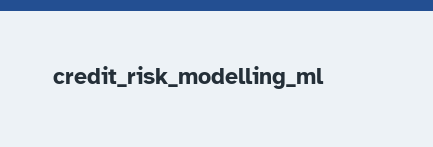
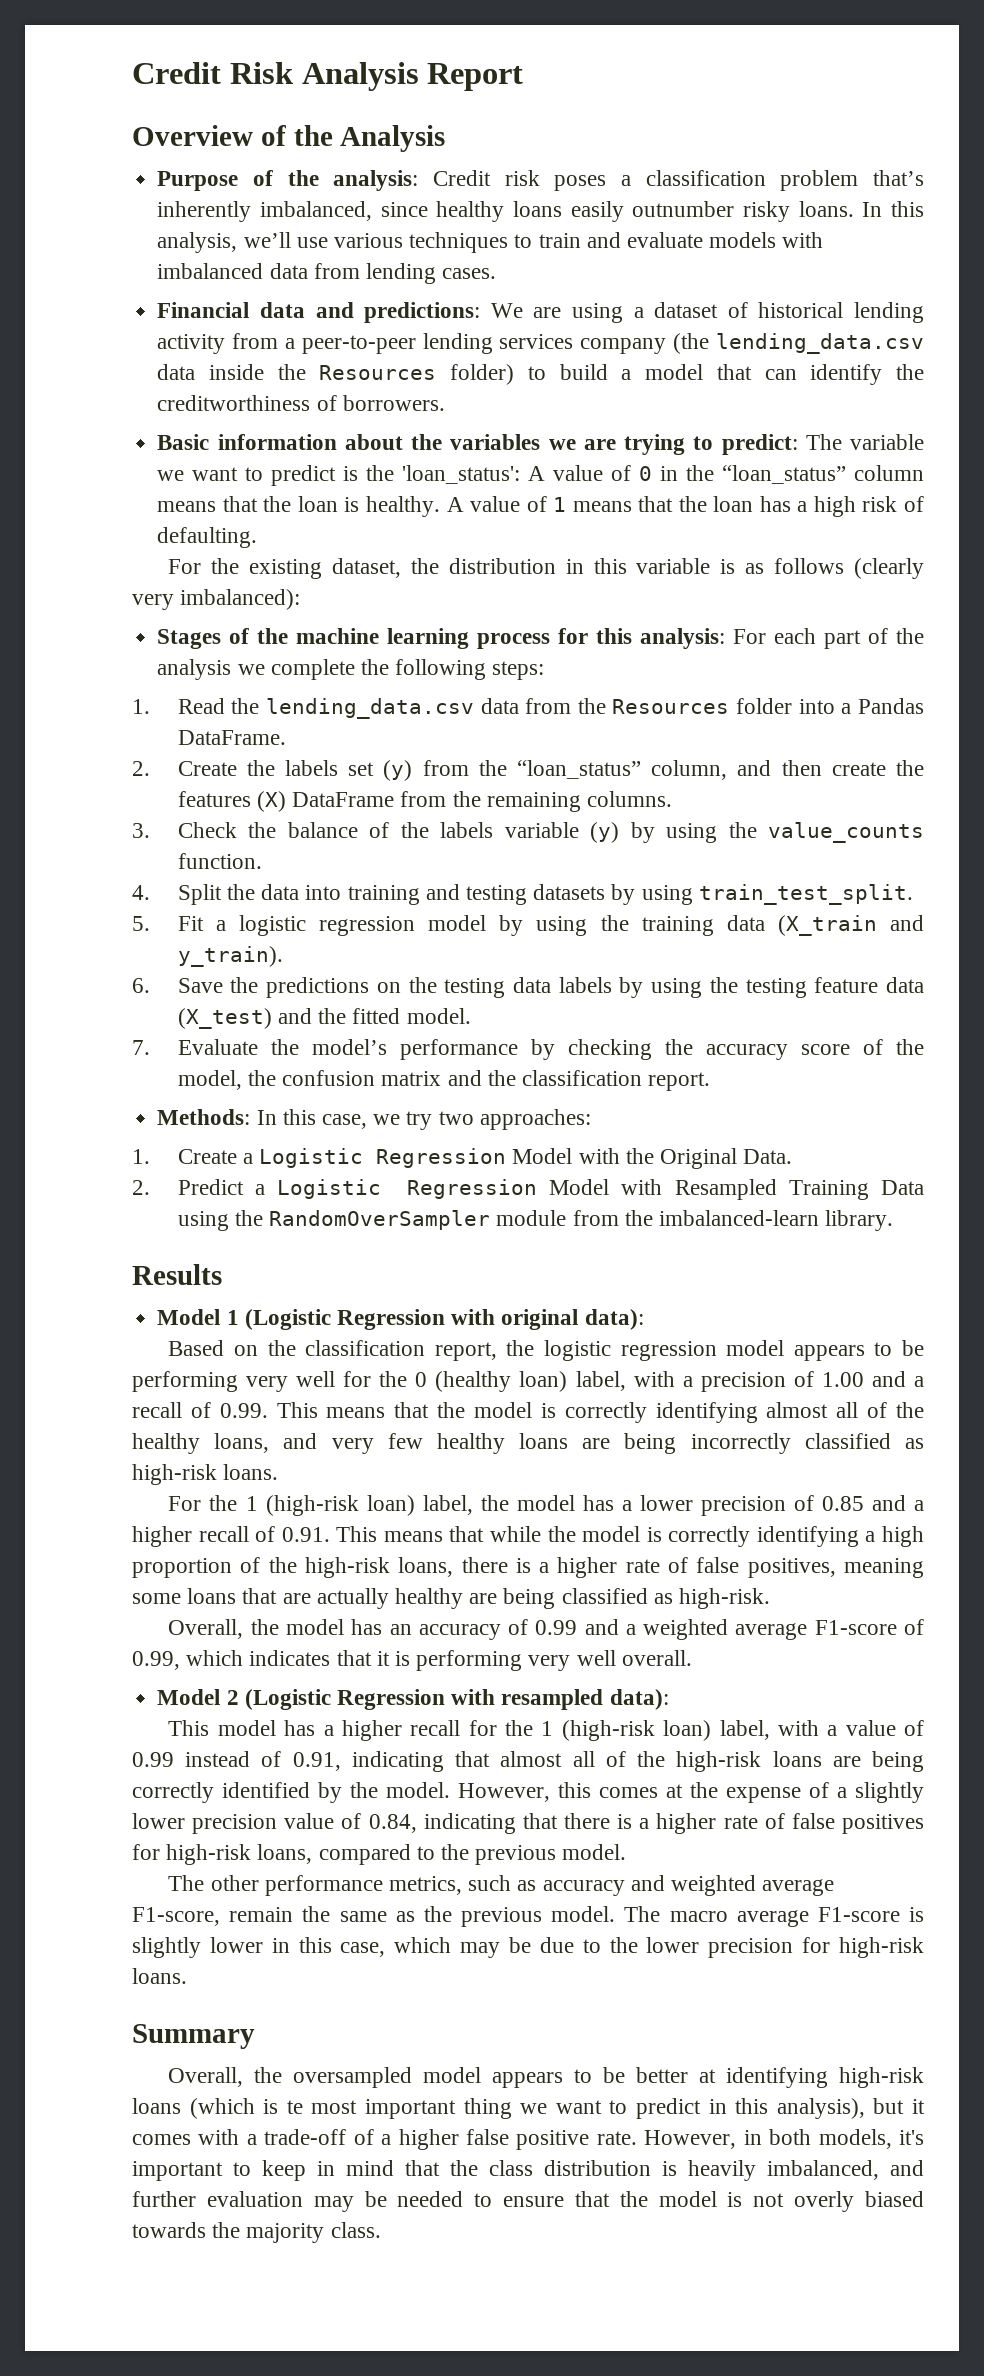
- credit_risk_modelling_ml
+ Credit Risk Analysis Report
+ Overview of the Analysis
+ Purpose of the analysis: Credit risk poses a classification problem that’s inherently imbalanced, since healthy loans easily outnumber risky loans. In this analysis, we’ll use various techniques to train and evaluate models with imbalanced data from lending cases.
+ Financial data and predictions: We are using a dataset of historical lending activity from a peer-to-peer lending services company (the lending_data.csv data inside the Resources folder) to build a model that can identify the creditworthiness of borrowers.
+ Basic information about the variables we are trying to predict: The variable we want to predict is the 'loan_status': A value of 0 in the “loan_status” column means that the loan is healthy. A value of 1 means that the loan has a high risk of defaulting.
+ For the existing dataset, the distribution in this variable is as follows (clearly very imbalanced):
+ Stages of the machine learning process for this analysis: For each part of the analysis we complete the following steps:
+ 1. Read the lending_data.csv data from the Resources folder into a Pandas DataFrame.
+ 2. Create the labels set (y) from the “loan_status” column, and then create the features (X) DataFrame from the remaining columns.
+ 3. Check the balance of the labels variable (y) by using the value_counts function.
+ 4. Split the data into training and testing datasets by using train_test_split.
+ 5. Fit a logistic regression model by using the training data (X_train and y_train).
+ 6. Save the predictions on the testing data labels by using the testing feature data (X_test) and the fitted model.
+ 7. Evaluate the model’s performance by checking the accuracy score of the model, the confusion matrix and the classification report.
+ Methods: In this case, we try two approaches:
+ 1. Create a Logistic Regression Model with the Original Data.
+ 2. Predict a Logistic Regression Model with Resampled Training Data using the RandomOverSampler module from the imbalanced-learn library.
+ Results
+ Model 1 (Logistic Regression with original data):
+ Based on the classification report, the logistic regression model appears to be performing very well for the 0 (healthy loan) label, with a precision of 1.00 and a recall of 0.99. This means that the model is correctly identifying almost all of the healthy loans, and very few healthy loans are being incorrectly classified as high-risk loans.
+ For the 1 (high-risk loan) label, the model has a lower precision of 0.85 and a higher recall of 0.91. This means that while the model is correctly identifying a high proportion of the high-risk loans, there is a higher rate of false positives, meaning some loans that are actually healthy are being classified as high-risk.
+ Overall, the model has an accuracy of 0.99 and a weighted average F1-score of 0.99, which indicates that it is performing very well overall.
+ Model 2 (Logistic Regression with resampled data):
+ This model has a higher recall for the 1 (high-risk loan) label, with a value of 0.99 instead of 0.91, indicating that almost all of the high-risk loans are being correctly identified by the model. However, this comes at the expense of a slightly lower precision value of 0.84, indicating that there is a higher rate of false positives for high-risk loans, compared to the previous model.
+ The other performance metrics, such as accuracy and weighted average F1-score, remain the same as the previous model. The macro average F1-score is slightly lower in this case, which may be due to the lower precision for high-risk loans.
+ Summary
+ Overall, the oversampled model appears to be better at identifying high-risk loans (which is te most important thing we want to predict in this analysis), but it comes with a trade-off of a higher false positive rate. However, in both models, it's important to keep in mind that the class distribution is heavily imbalanced, and further evaluation may be needed to ensure that the model is not overly biased towards the majority class.

